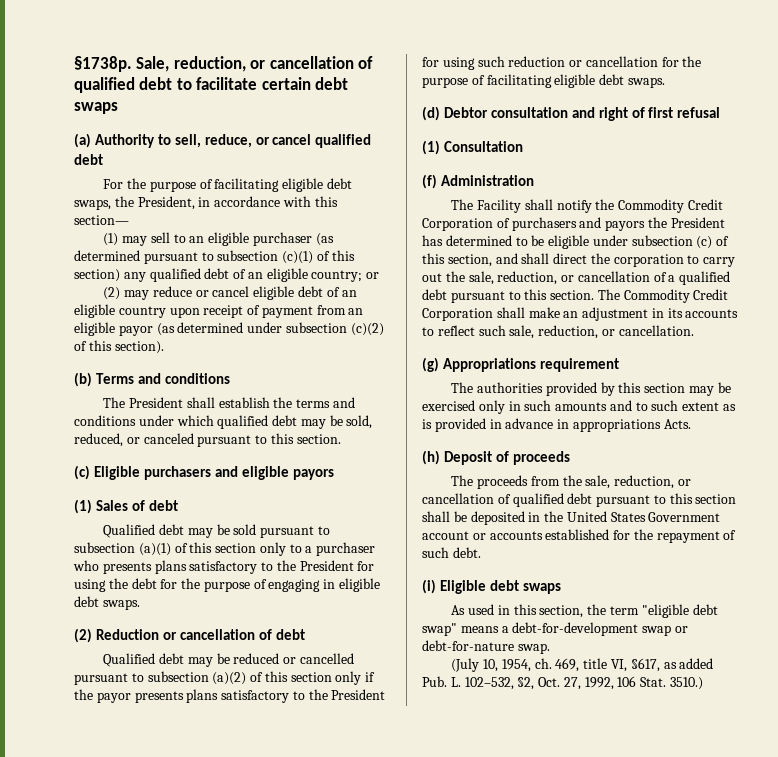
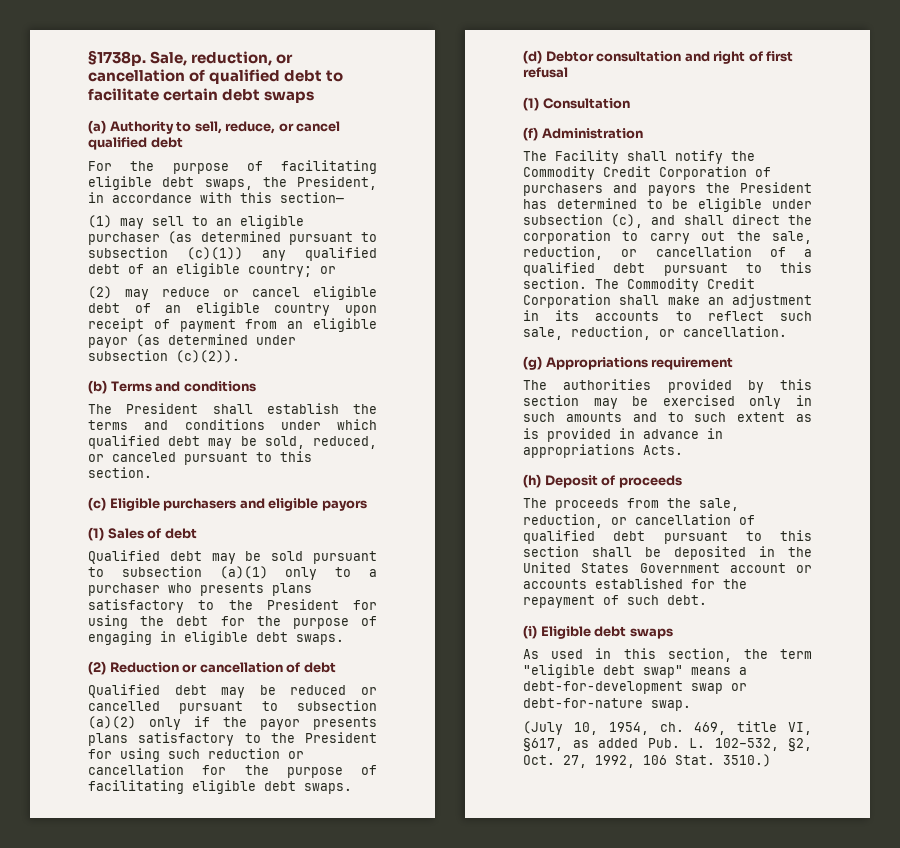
- (1) may sell to an eligible purchaser (as determined pursuant to subsection (c)(1) of this section) any qualified debt of an eligible country; or
+ (1) may sell to an eligible purchaser (as determined pursuant to subsection (c)(1)) any qualified debt of an eligible country; or
- (2) may reduce or cancel eligible debt of an eligible country upon receipt of payment from an eligible payor (as determined under subsection (c)(2) of this section).
+ (2) may reduce or cancel eligible debt of an eligible country upon receipt of payment from an eligible payor (as determined under subsection (c)(2)).
- Qualified debt may be sold pursuant to subsection (a)(1) of this section only to a purchaser who presents plans satisfactory to the President for using the debt for the purpose of engaging in eligible debt swaps.
+ Qualified debt may be sold pursuant to subsection (a)(1) only to a purchaser who presents plans satisfactory to the President for using the debt for the purpose of engaging in eligible debt swaps.
- Qualified debt may be reduced or cancelled pursuant to subsection (a)(2) of this section only if the payor presents plans satisfactory to the President for using such reduction or cancellation for the purpose of facilitating eligible debt swaps.
+ Qualified debt may be reduced or cancelled pursuant to subsection (a)(2) only if the payor presents plans satisfactory to the President for using such reduction or cancellation for the purpose of facilitating eligible debt swaps.
- The Facility shall notify the Commodity Credit Corporation of purchasers and payors the President has determined to be eligible under subsection (c) of this section, and shall direct the corporation to carry out the sale, reduction, or cancellation of a qualified debt pursuant to this section.
+ The Facility shall notify the Commodity Credit Corporation of purchasers and payors the President has determined to be eligible under subsection (c), and shall direct the corporation to carry out the sale, reduction, or cancellation of a qualified debt pursuant to this section.

